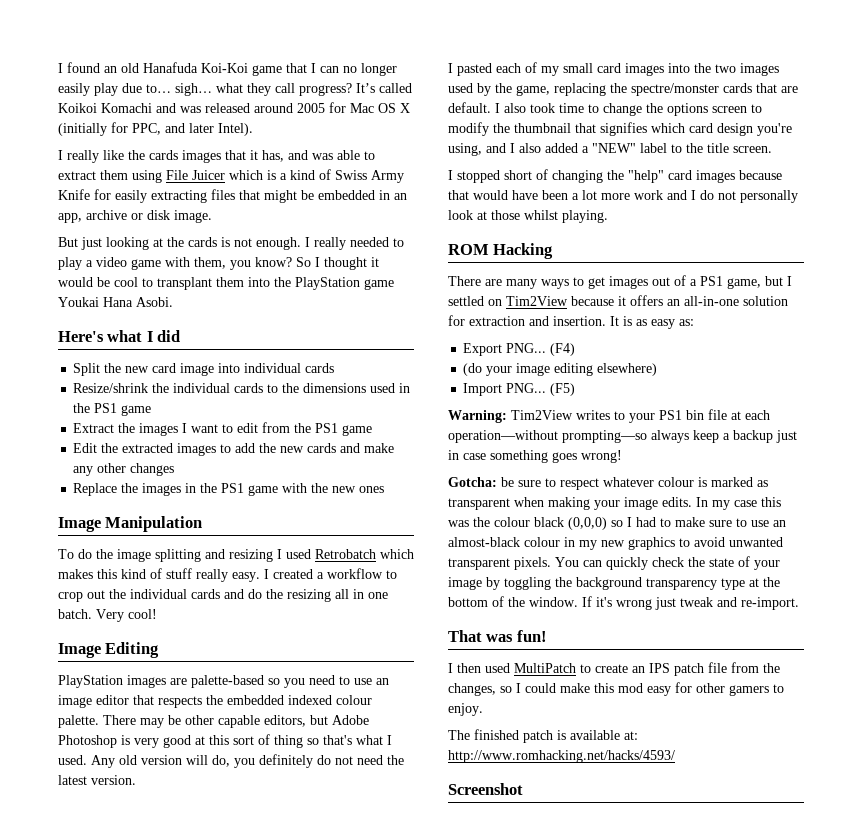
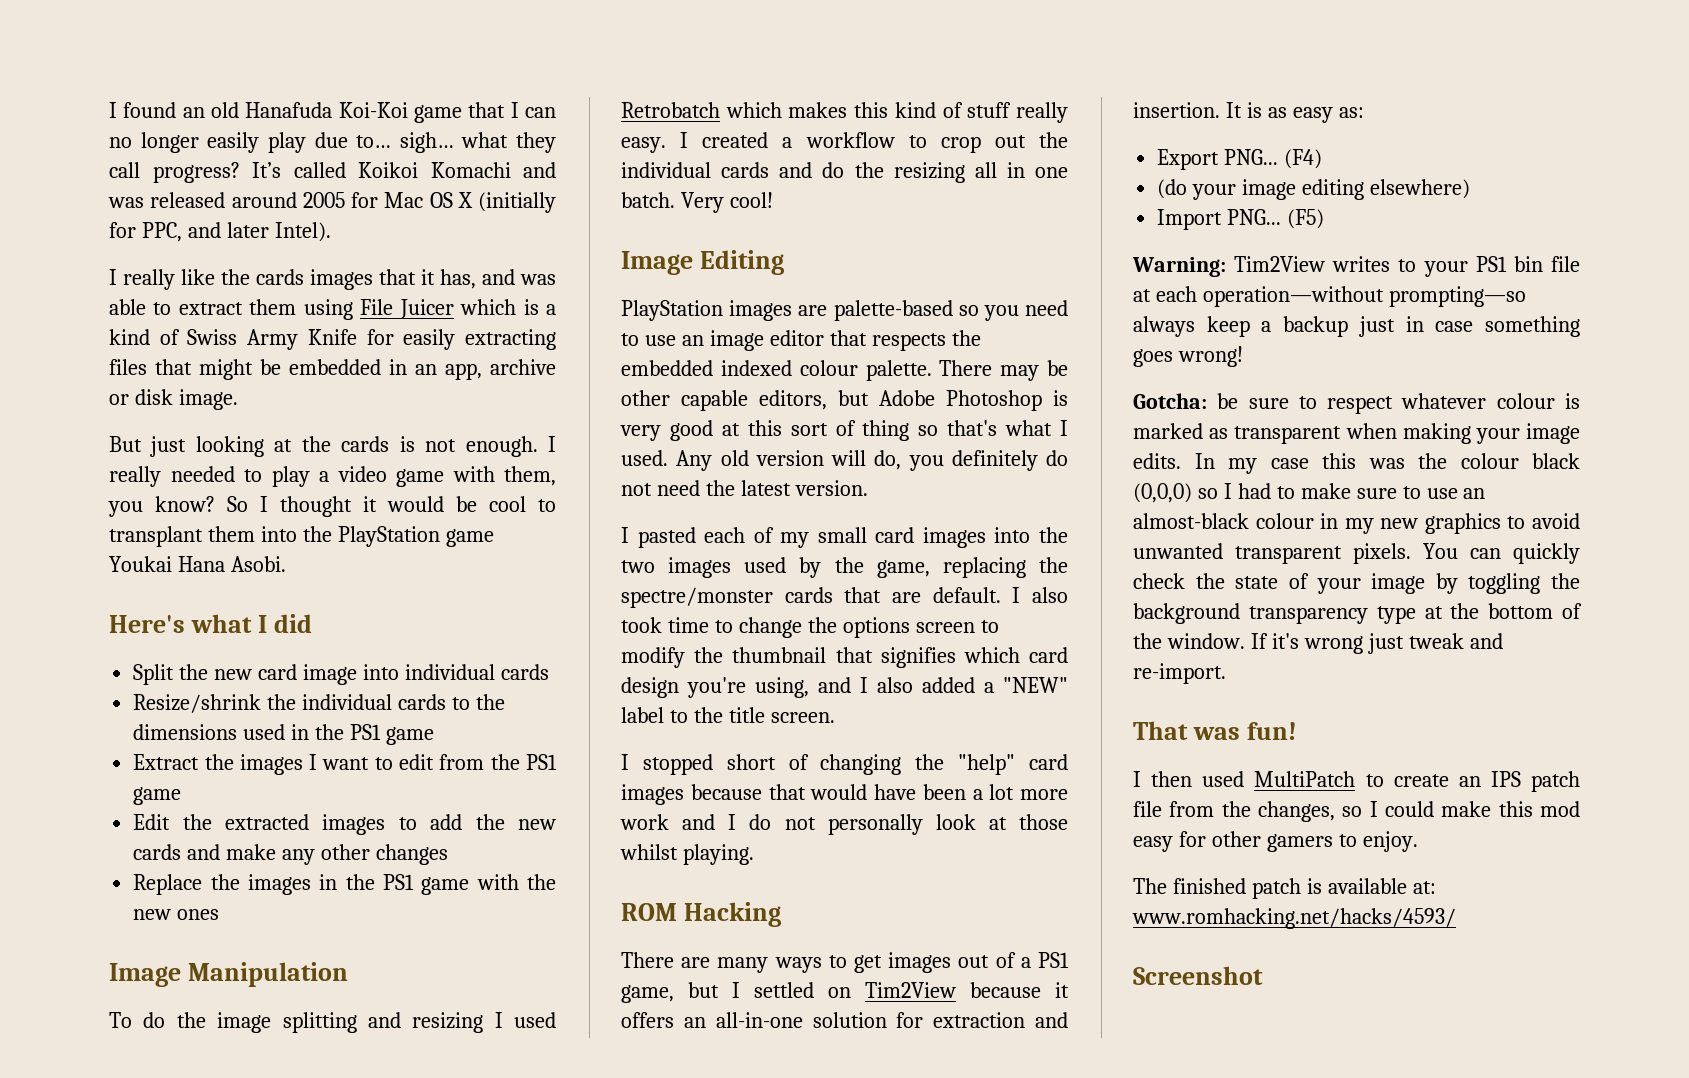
- The finished patch is available at: http://www.romhacking.net/hacks/4593/
+ The finished patch is available at: www.romhacking.net/hacks/4593/

